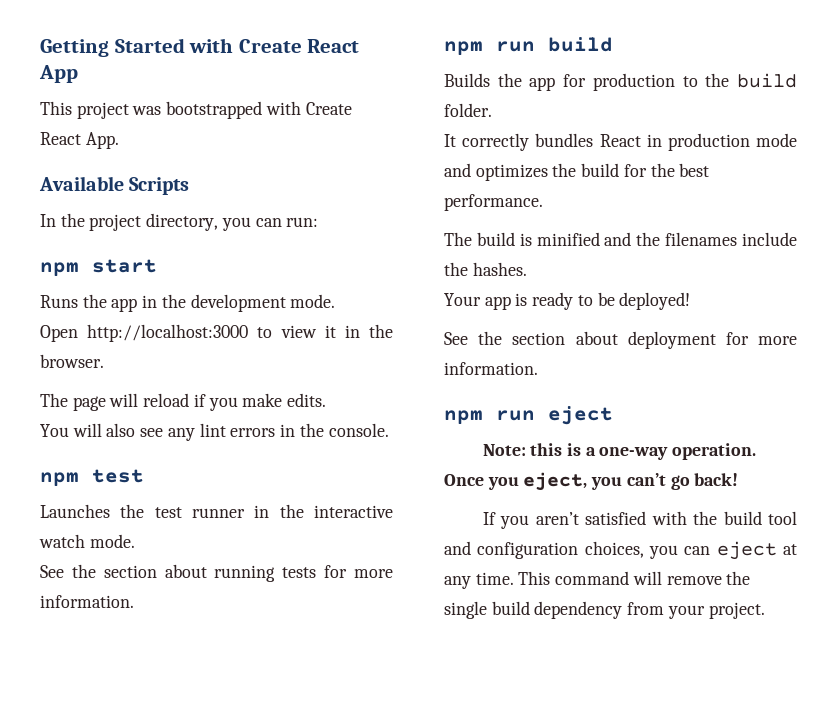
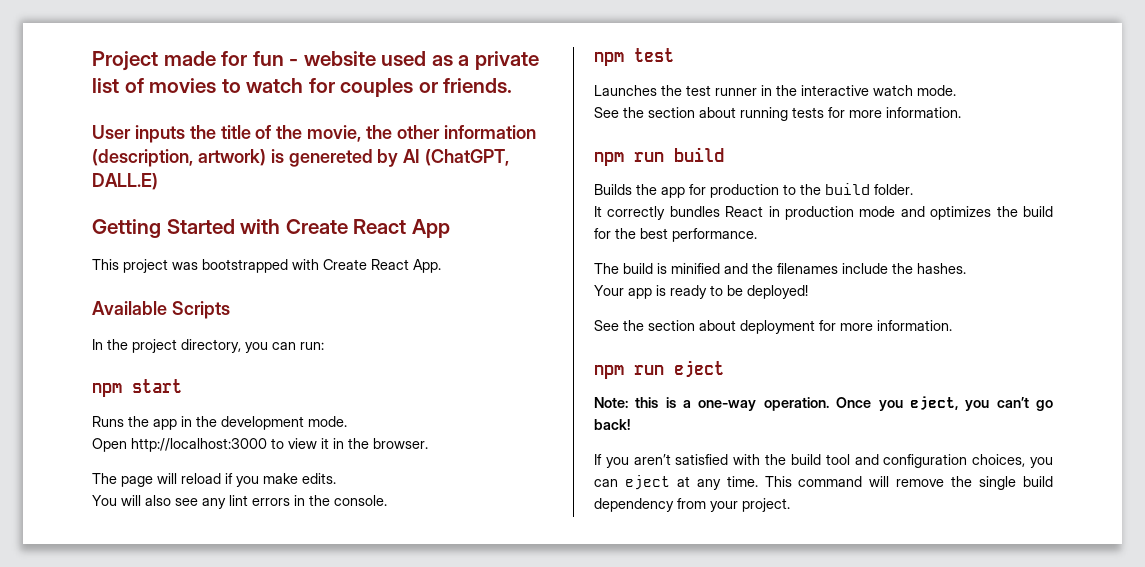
+ Project made for fun - website used as a private list of movies to watch for couples or friends.
+ User inputs the title of the movie, the other information (description, artwork) is genereted by AI (ChatGPT, DALL.E)

